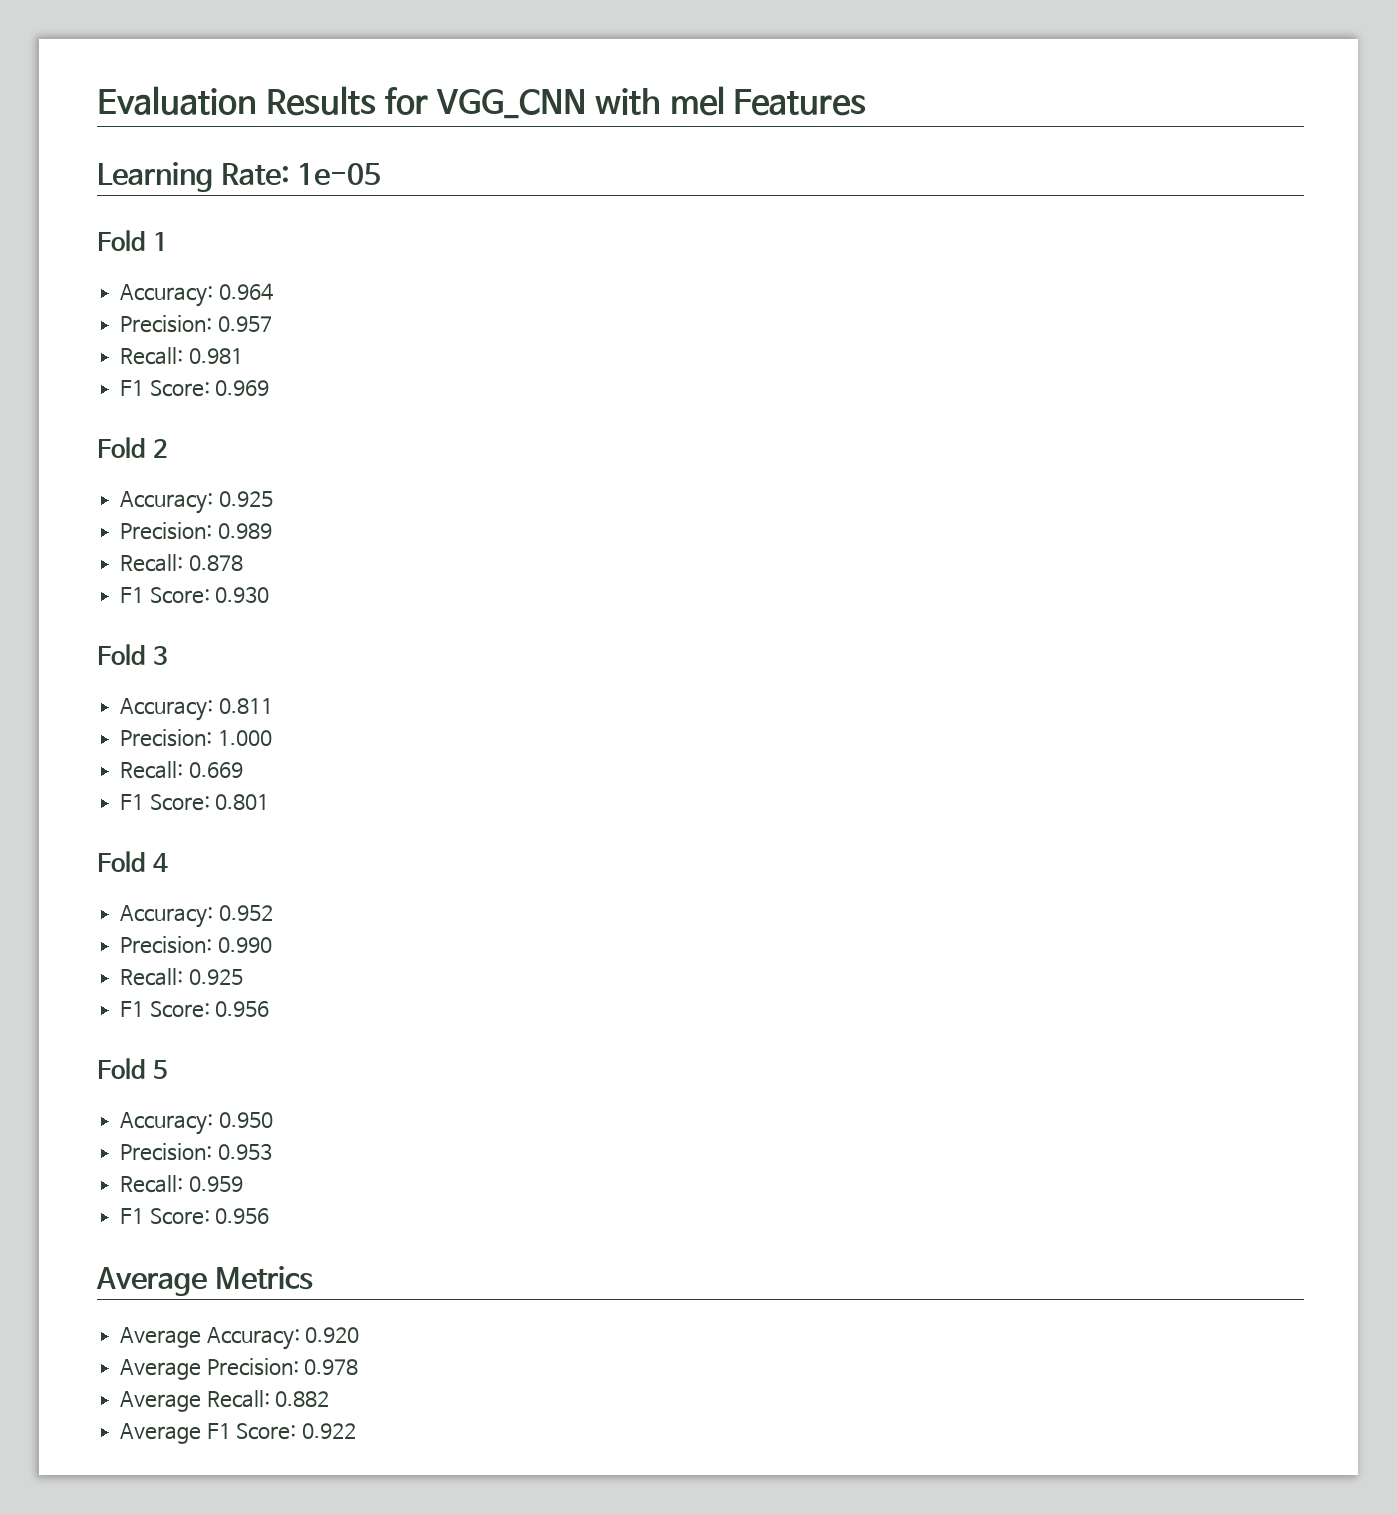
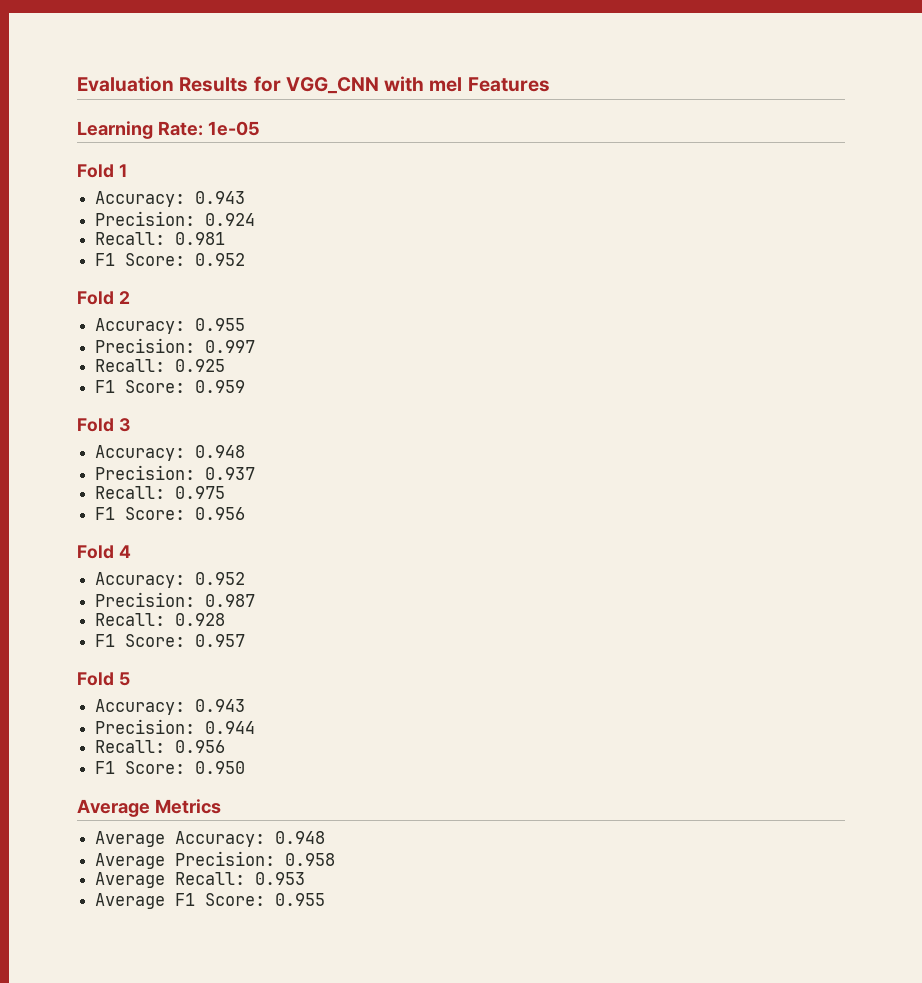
  Fold 1
- Accuracy: 0.964
- Precision: 0.957
+ Accuracy: 0.943
+ Precision: 0.924
- F1 Score: 0.969
+ F1 Score: 0.952
- Accuracy: 0.925
- Precision: 0.989
- Recall: 0.878
- F1 Score: 0.930
+ Accuracy: 0.955
+ Precision: 0.997
+ Recall: 0.925
+ F1 Score: 0.959
  Fold 3
- Accuracy: 0.811
- Precision: 1.000
- Recall: 0.669
- F1 Score: 0.801
+ Accuracy: 0.948
+ Precision: 0.937
+ Recall: 0.975
+ F1 Score: 0.956
- Precision: 0.990
- Recall: 0.925
- F1 Score: 0.956
+ Precision: 0.987
+ Recall: 0.928
+ F1 Score: 0.957
  Fold 5
- Accuracy: 0.950
- Precision: 0.953
- Recall: 0.959
- F1 Score: 0.956
+ Accuracy: 0.943
+ Precision: 0.944
+ Recall: 0.956
+ F1 Score: 0.950
- Average Accuracy: 0.920
+ Average Accuracy: 0.948
- Average Precision: 0.978
+ Average Precision: 0.958
- Average Recall: 0.882
+ Average Recall: 0.953
- Average F1 Score: 0.922
+ Average F1 Score: 0.955

